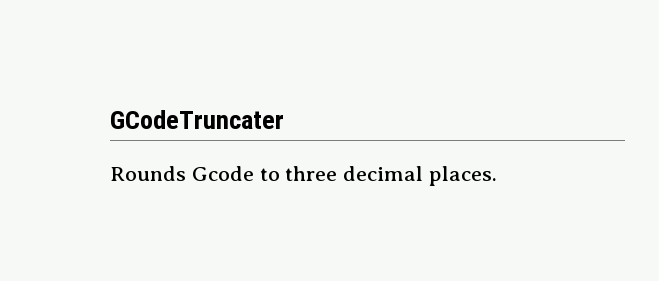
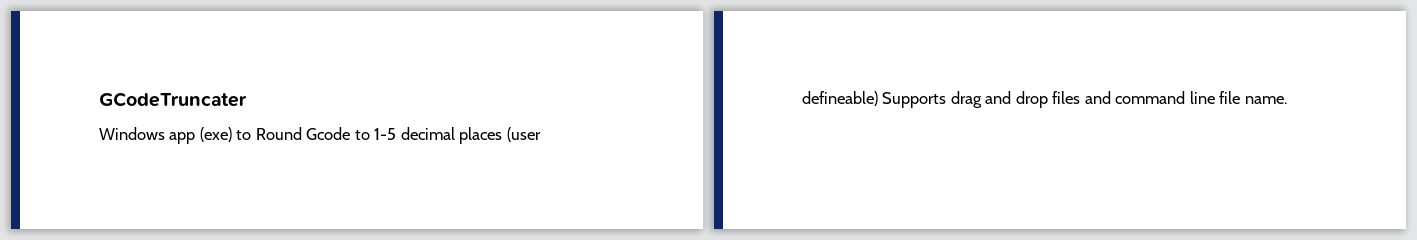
- Rounds Gcode to three decimal places.
+ Windows app (exe) to Round Gcode to 1-5 decimal places (user defineable) Supports drag and drop files and command line file name.

